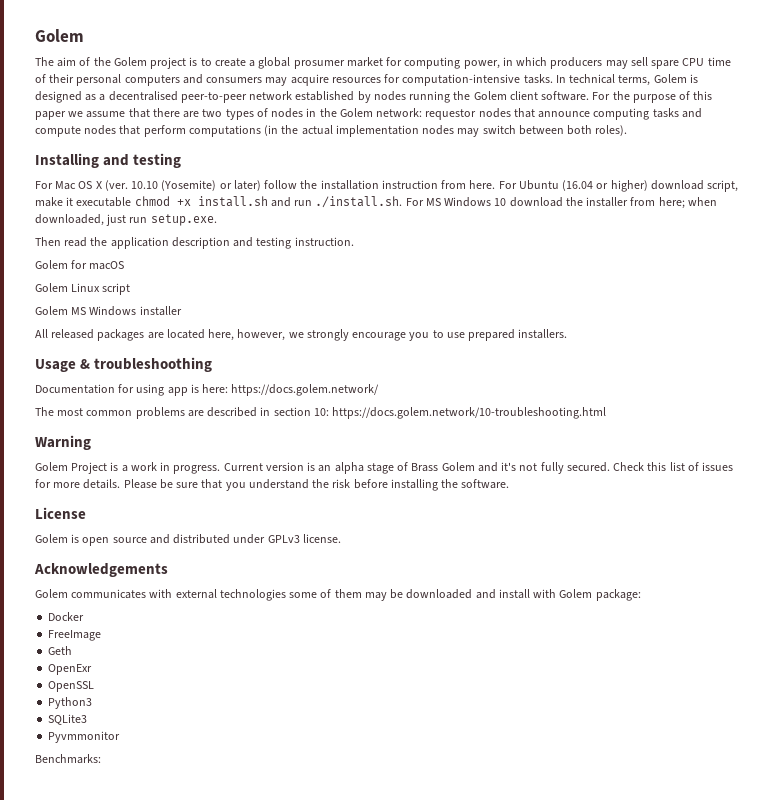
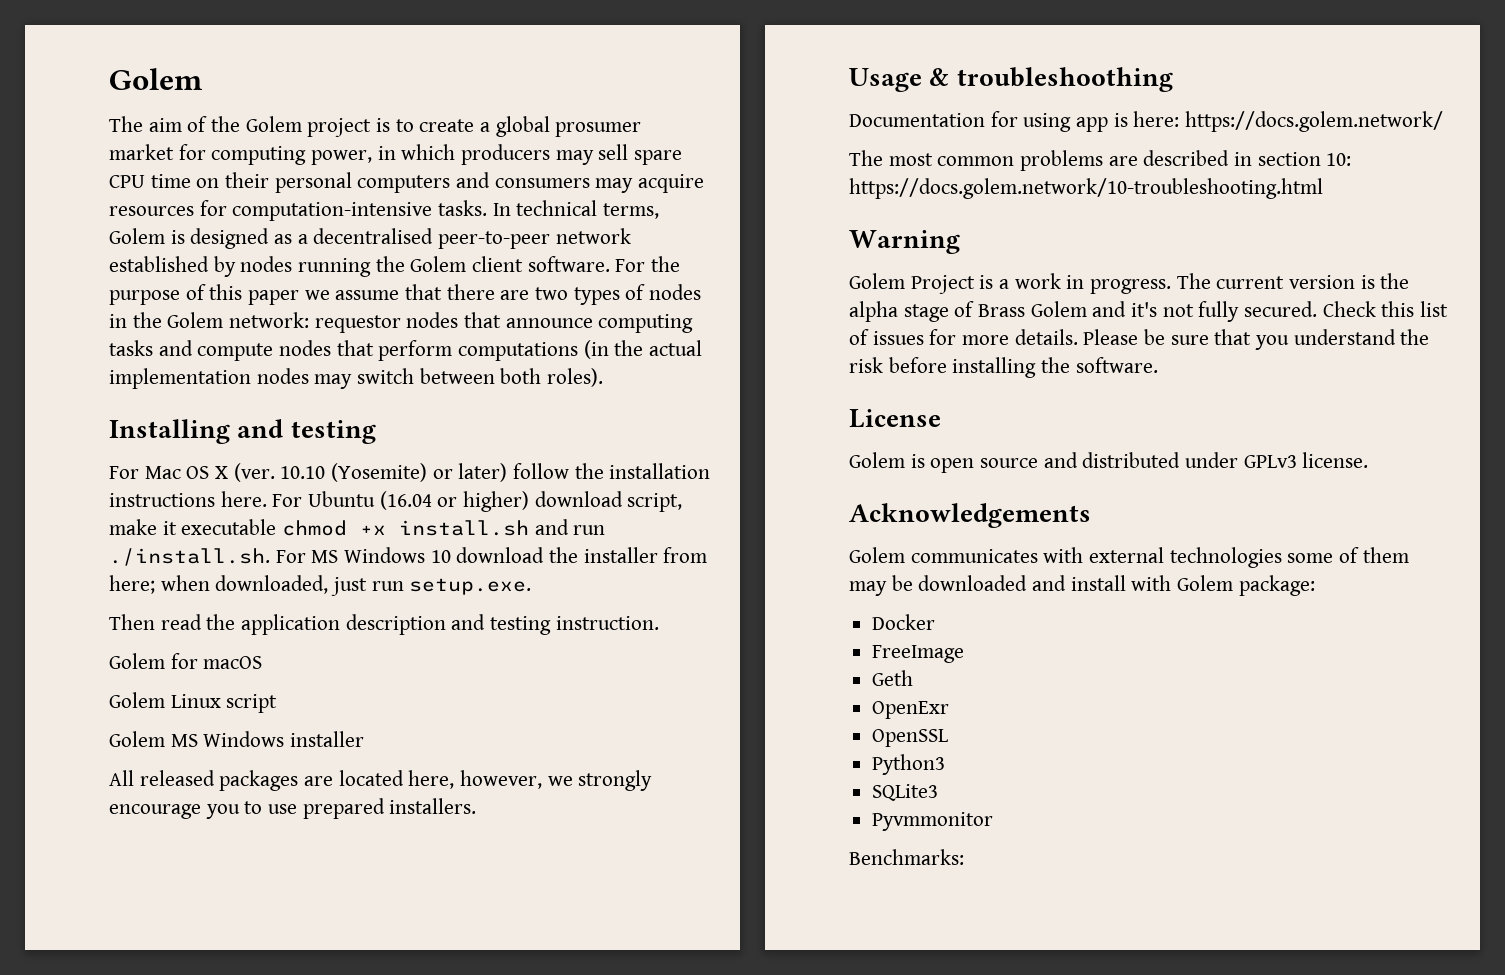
- The aim of the Golem project is to create a global prosumer market for computing power, in which producers may sell spare CPU time of their personal computers and consumers may acquire resources for computation-intensive tasks.
+ The aim of the Golem project is to create a global prosumer market for computing power, in which producers may sell spare CPU time on their personal computers and consumers may acquire resources for computation-intensive tasks.
- 10.10 (Yosemite) or later) follow the installation instruction from here.
+ 10.10 (Yosemite) or later) follow the installation instructions here.
- Current version is an alpha stage of Brass Golem and it's not fully secured.
+ The current version is the alpha stage of Brass Golem and it's not fully secured.

